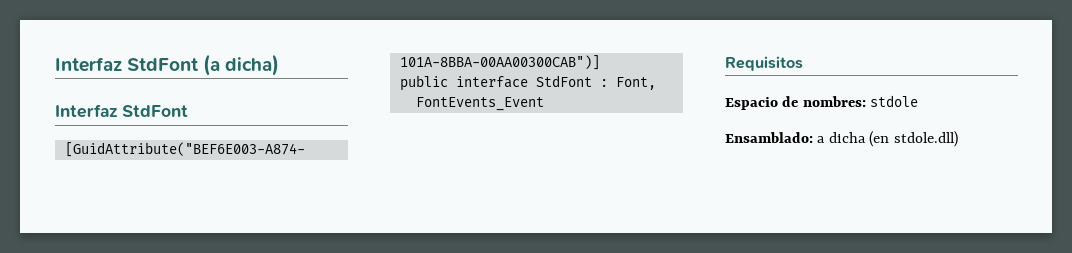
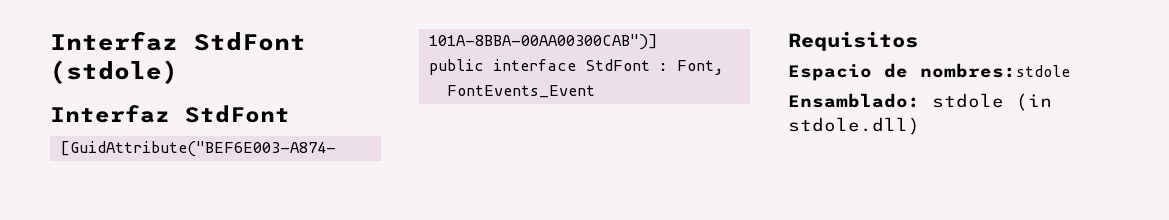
- Interfaz StdFont (a dicha)
+ Interfaz StdFont (stdole)
- Espacio de nombres: stdole
+ Espacio de nombres:stdole
- Ensamblado: a dicha (en stdole.dll)
+ Ensamblado: stdole (in stdole.dll)

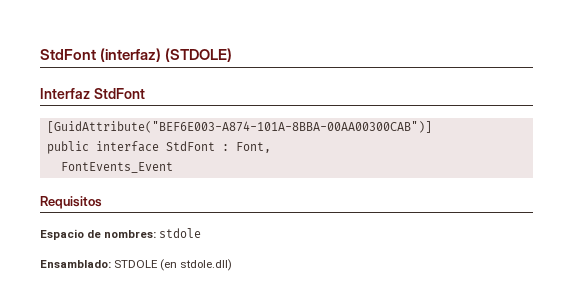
- Interfaz StdFont (stdole)
+ StdFont (interfaz) (STDOLE)
- Espacio de nombres:stdole
+ Espacio de nombres: stdole
- Ensamblado: stdole (in stdole.dll)
+ Ensamblado: STDOLE (en stdole.dll)

